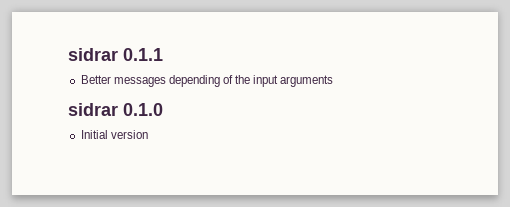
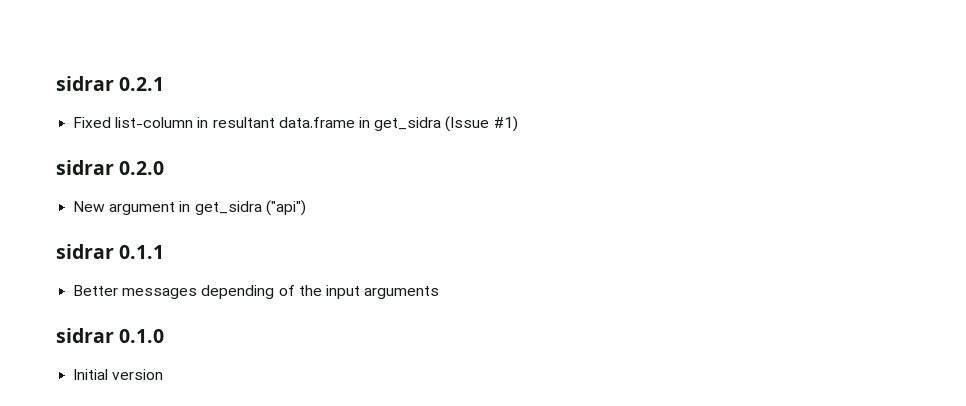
+ sidrar 0.2.1
+ Fixed list-column in resultant data.frame in get_sidra (Issue #1)
+ sidrar 0.2.0
+ New argument in get_sidra ("api")

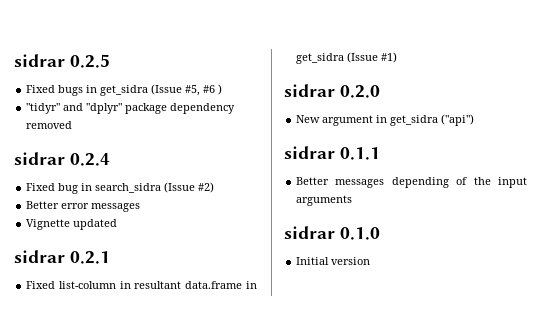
+ sidrar 0.2.5
+ Fixed bugs in get_sidra (Issue #5, #6 )
+ "tidyr" and "dplyr" package dependency removed
+ sidrar 0.2.4
+ Fixed bug in search_sidra (Issue #2)
+ Better error messages
+ Vignette updated

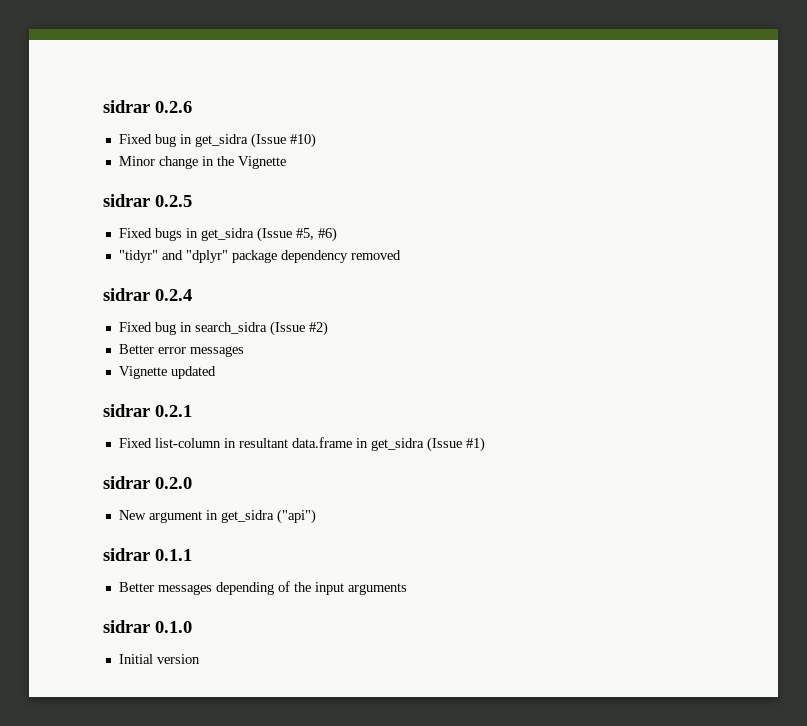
+ sidrar 0.2.6
+ Fixed bug in get_sidra (Issue #10)
+ Minor change in the Vignette
- Fixed bugs in get_sidra (Issue #5, #6 )
+ Fixed bugs in get_sidra (Issue #5, #6)

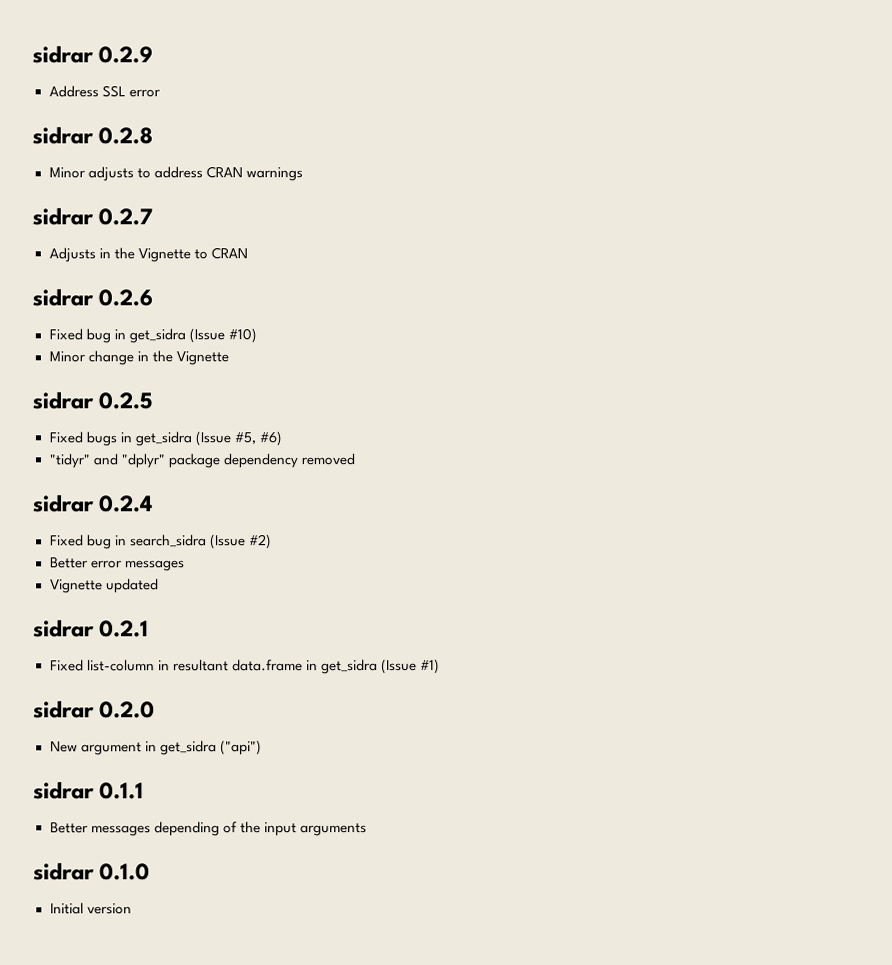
+ sidrar 0.2.9
+ Address SSL error
+ sidrar 0.2.8
+ Minor adjusts to address CRAN warnings
+ sidrar 0.2.7
+ Adjusts in the Vignette to CRAN

